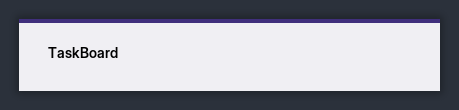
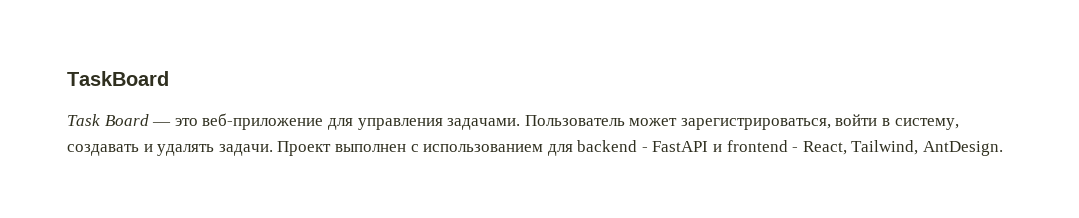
+ Task Board — это веб-приложение для управления задачами. Пользователь может зарегистрироваться, войти в систему, создавать и удалять задачи. Проект выполнен с использованием для backend - FastAPI и frontend - React, Tailwind, AntDesign.

